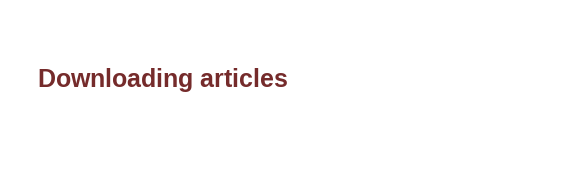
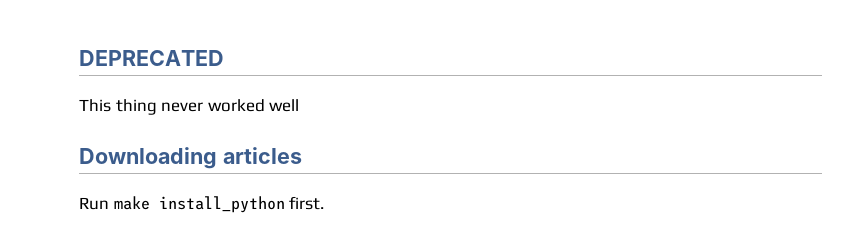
+ DEPRECATED
+ This thing never worked well
  Downloading articles
+ Run make install_python first.

